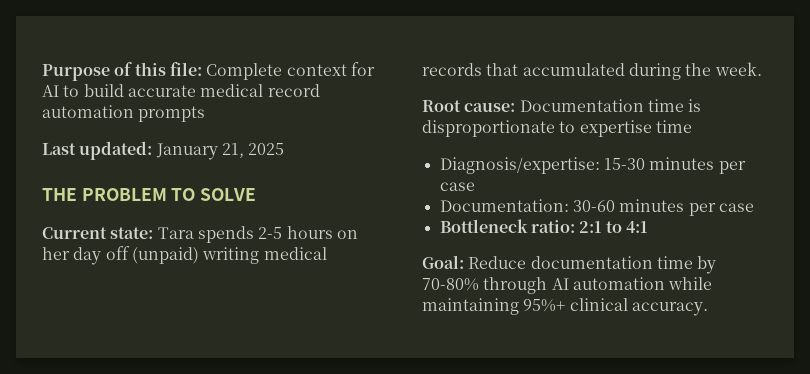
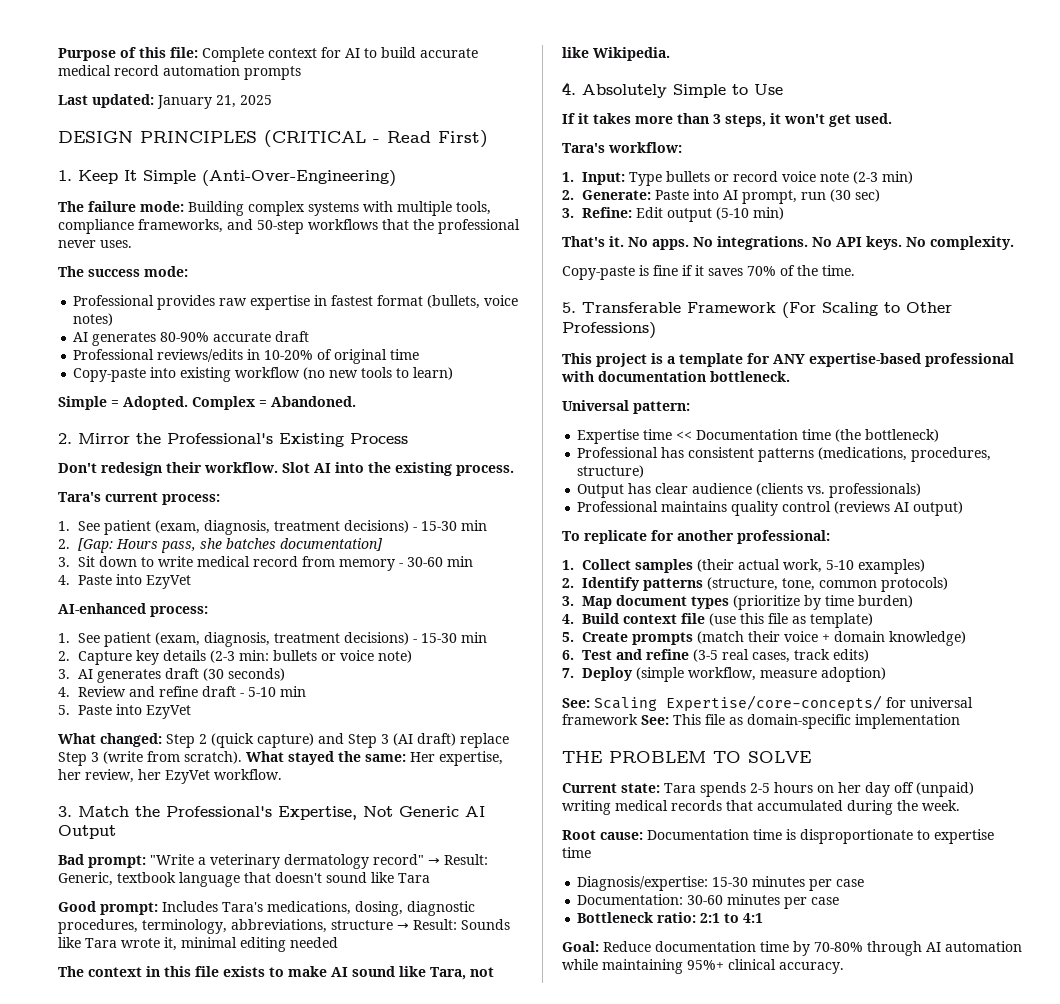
+ DESIGN PRINCIPLES (CRITICAL - Read First)
+ 1. Keep It Simple (Anti-Over-Engineering)
+ The failure mode: Building complex systems with multiple tools, compliance frameworks, and 50-step workflows that the professional never uses.
+ The success mode:
+ Professional provides raw expertise in fastest format (bullets, voice notes)
+ AI generates 80-90% accurate draft
+ Professional reviews/edits in 10-20% of original time
+ Copy-paste into existing workflow (no new tools to learn)
+ Simple = Adopted. Complex = Abandoned.
+ 2. Mirror the Professional's Existing Process
+ Don't redesign their workflow. Slot AI into the existing process.
+ Tara's current process:
+ 1. See patient (exam, diagnosis, treatment decisions) - 15-30 min
+ 2. [Gap: Hours pass, she batches documentation]
+ 3. Sit down to write medical record from memory - 30-60 min
+ 4. Paste into EzyVet
+ AI-enhanced process:
+ 1. See patient (exam, diagnosis, treatment decisions) - 15-30 min
+ 2. Capture key details (2-3 min: bullets or voice note)
+ 3. AI generates draft (30 seconds)
+ 4. Review and refine draft - 5-10 min
+ 5. Paste into EzyVet
+ What changed: Step 2 (quick capture) and Step 3 (AI draft) replace Step 3 (write from scratch). What stayed the same: Her expertise, her review, her EzyVet workflow.
+ 3. Match the Professional's Expertise, Not Generic AI Output
+ Bad prompt: "Write a veterinary dermatology record" → Result: Generic, textbook language that doesn't sound like Tara
+ Good prompt: Includes Tara's medications, dosing, diagnostic procedures, terminology, abbreviations, structure → Result: Sounds like Tara wrote it, minimal editing needed
+ The context in this file exists to make AI sound like Tara, not like Wikipedia.
+ 4. Absolutely Simple to Use
+ If it takes more than 3 steps, it won't get used.
+ Tara's workflow:
+ 1. Input: Type bullets or record voice note (2-3 min)
+ 2. Generate: Paste into AI prompt, run (30 sec)
+ 3. Refine: Edit output (5-10 min)
+ That's it. No apps. No integrations. No API keys. No complexity.
+ Copy-paste is fine if it saves 70% of the time.
+ 5. Transferable Framework (For Scaling to Other Professions)
+ This project is a template for ANY expertise-based professional with documentation bottleneck.
+ Universal pattern:
+ Expertise time << Documentation time (the bottleneck)
+ Professional has consistent patterns (medications, procedures, structure)
+ Output has clear audience (clients vs. professionals)
+ Professional maintains quality control (reviews AI output)
+ To replicate for another professional:
+ 1. Collect samples (their actual work, 5-10 examples)
+ 2. Identify patterns (structure, tone, common protocols)
+ 3. Map document types (prioritize by time burden)
+ 4. Build context file (use this file as template)
+ 5. Create prompts (match their voice + domain knowledge)
+ 6. Test and refine (3-5 real cases, track edits)
+ 7. Deploy (simple workflow, measure adoption)
+ See: Scaling Expertise/core-concepts/ for universal framework See: This file as domain-specific implementation

